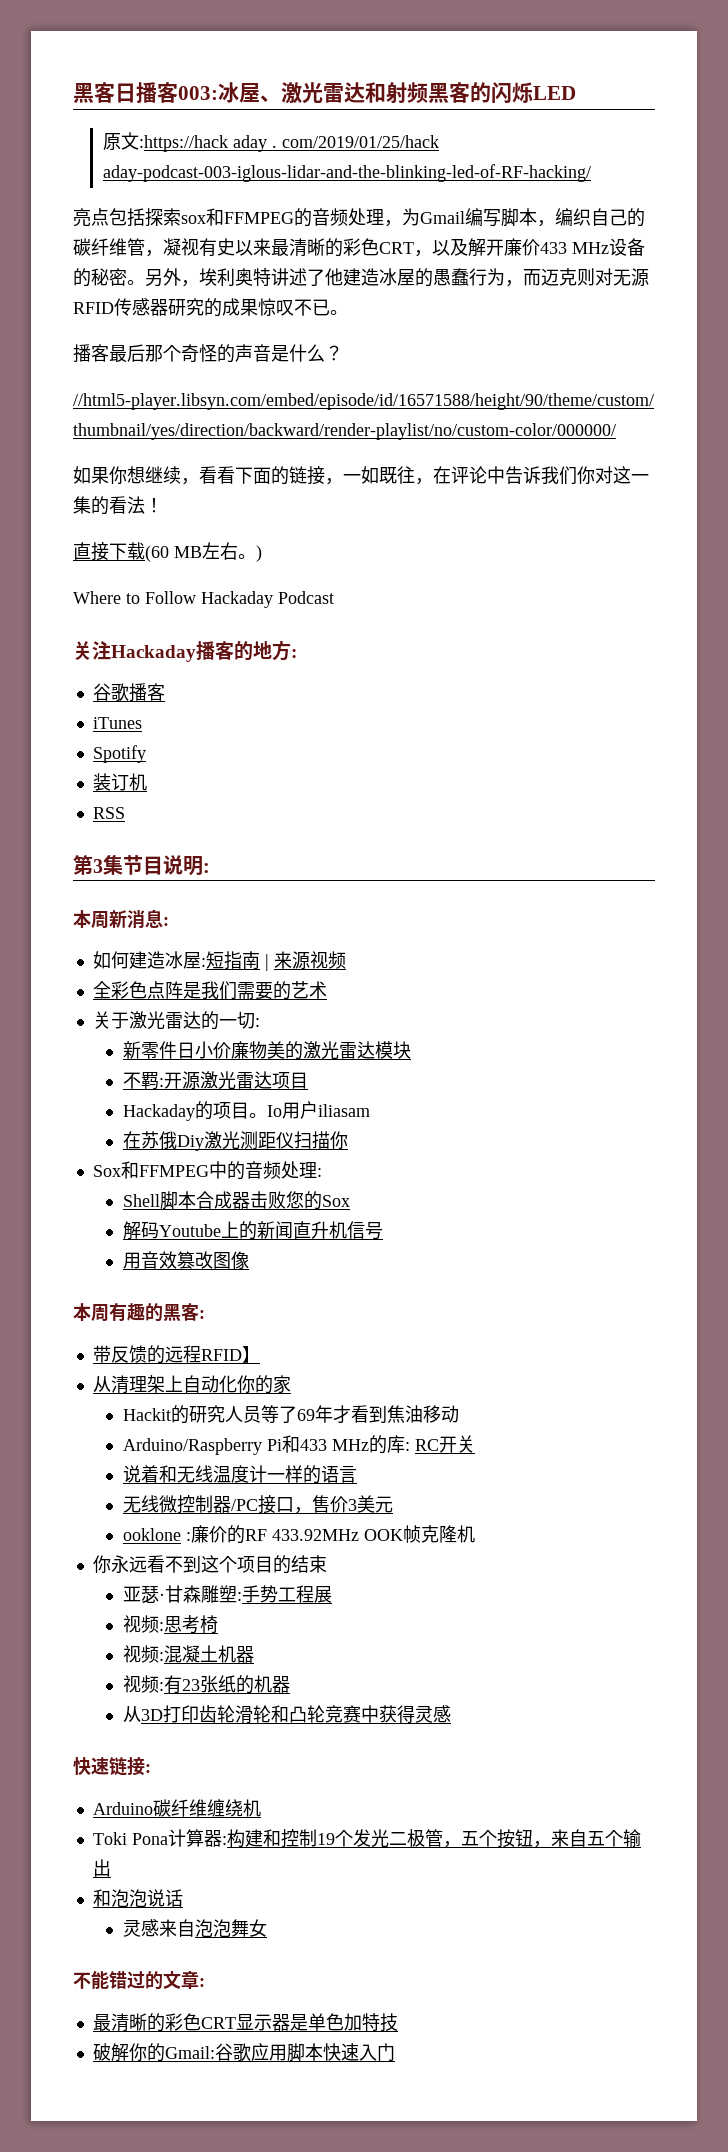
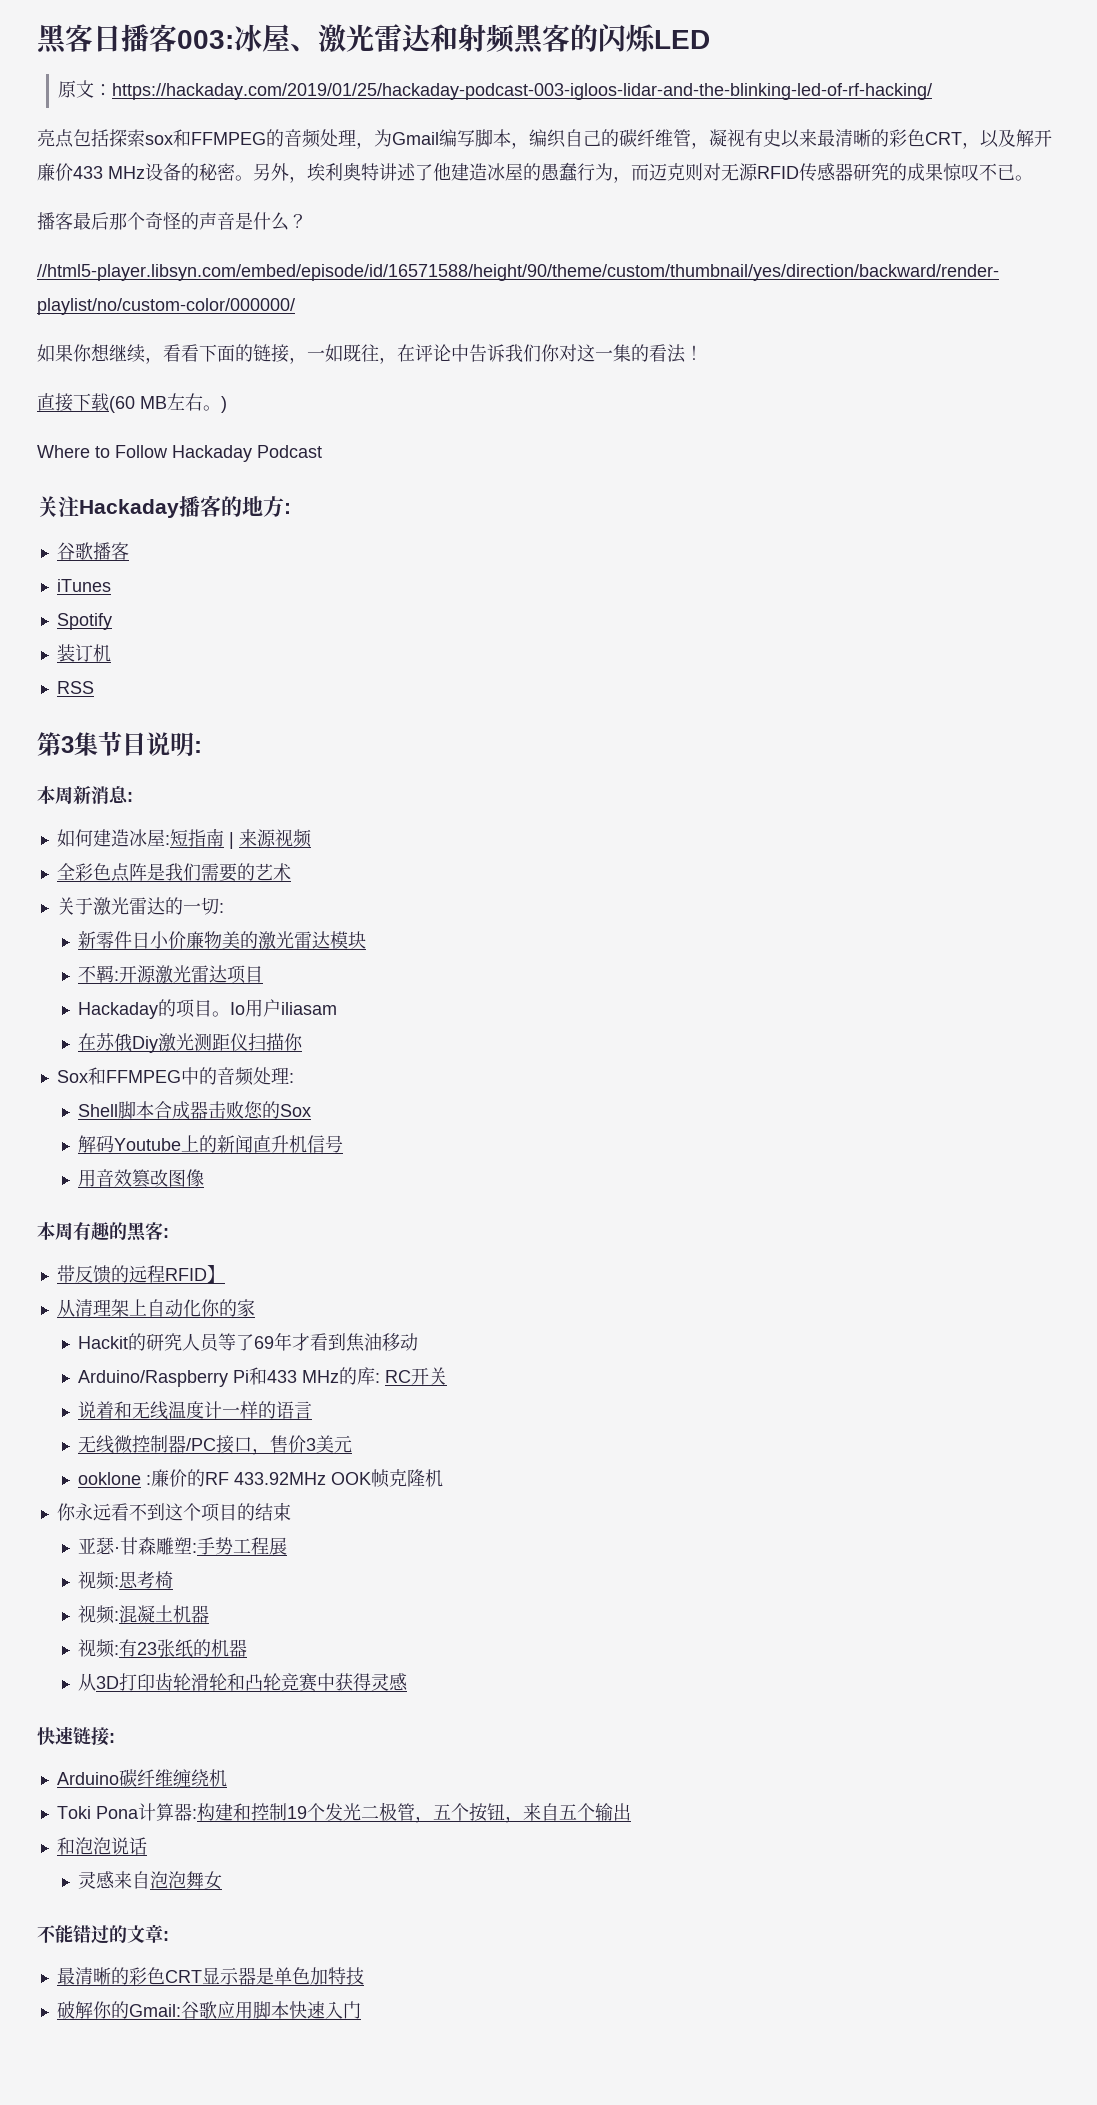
- 原文:https://hack aday . com/2019/01/25/hack aday-podcast-003-iglous-lidar-and-the-blinking-led-of-RF-hacking/
+ 原文：https://hackaday.com/2019/01/25/hackaday-podcast-003-igloos-lidar-and-the-blinking-led-of-rf-hacking/

